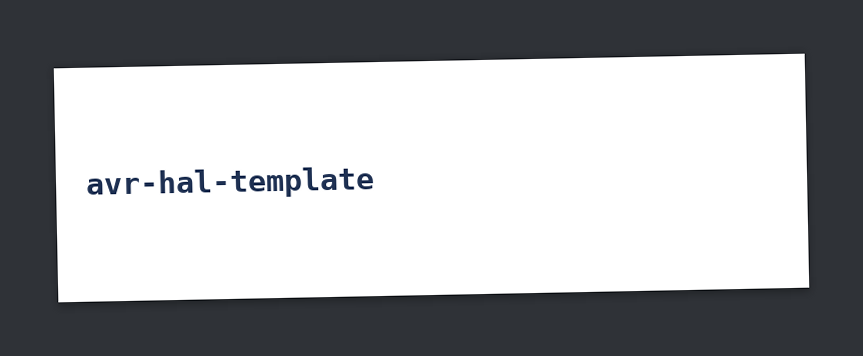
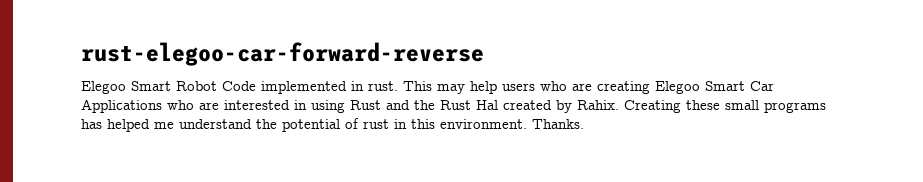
- avr-hal-template
+ rust-elegoo-car-forward-reverse
+ Elegoo Smart Robot Code implemented in rust. This may help users who are creating Elegoo Smart Car Applications who are interested in using Rust and the Rust Hal created by Rahix. Creating these small programs has helped me understand the potential of rust in this environment. Thanks.

